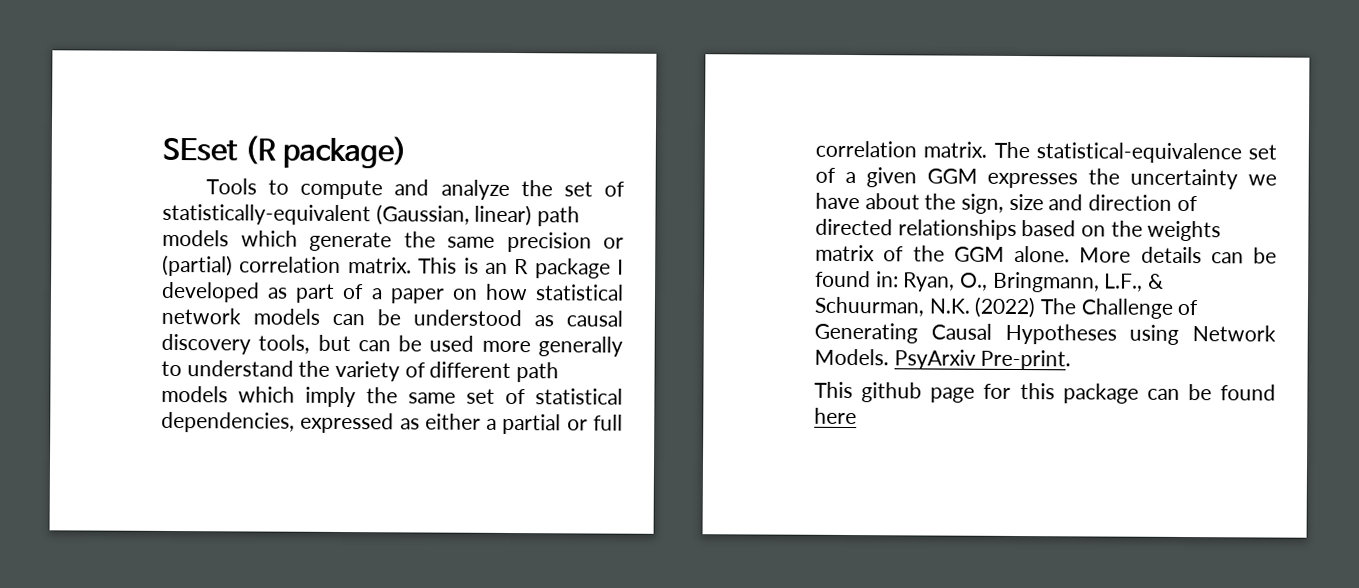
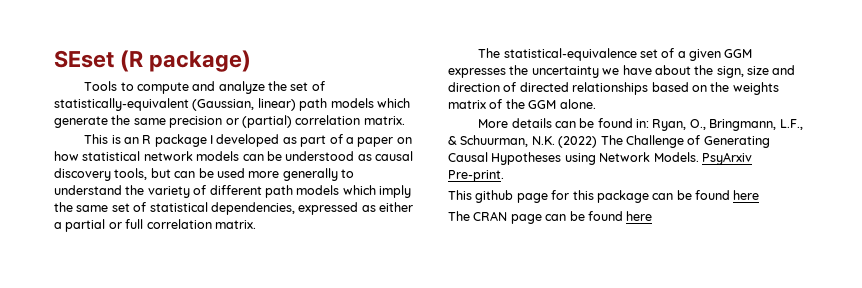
- Tools to compute and analyze the set of statistically-equivalent (Gaussian, linear) path models which generate the same precision or (partial) correlation matrix. This is an R package I developed as part of a paper on how statistical network models can be understood as causal discovery tools, but can be used more generally to understand the variety of different path models which imply the same set of statistical dependencies, expressed as either a partial or full correlation matrix. The statistical-equivalence set of a given GGM expresses the uncertainty we have about the sign, size and direction of directed relationships based on the weights matrix of the GGM alone. More details can be found in:
+ Tools to compute and analyze the set of statistically-equivalent (Gaussian, linear) path models which generate the same precision or (partial) correlation matrix.
+ This is an R package I developed as part of a paper on how statistical network models can be understood as causal discovery tools, but can be used more generally to understand the variety of different path models which imply the same set of statistical dependencies, expressed as either a partial or full correlation matrix.
+ The statistical-equivalence set of a given GGM expresses the uncertainty we have about the sign, size and direction of directed relationships based on the weights matrix of the GGM alone.
+ More details can be found in:
+ The CRAN page can be found here

